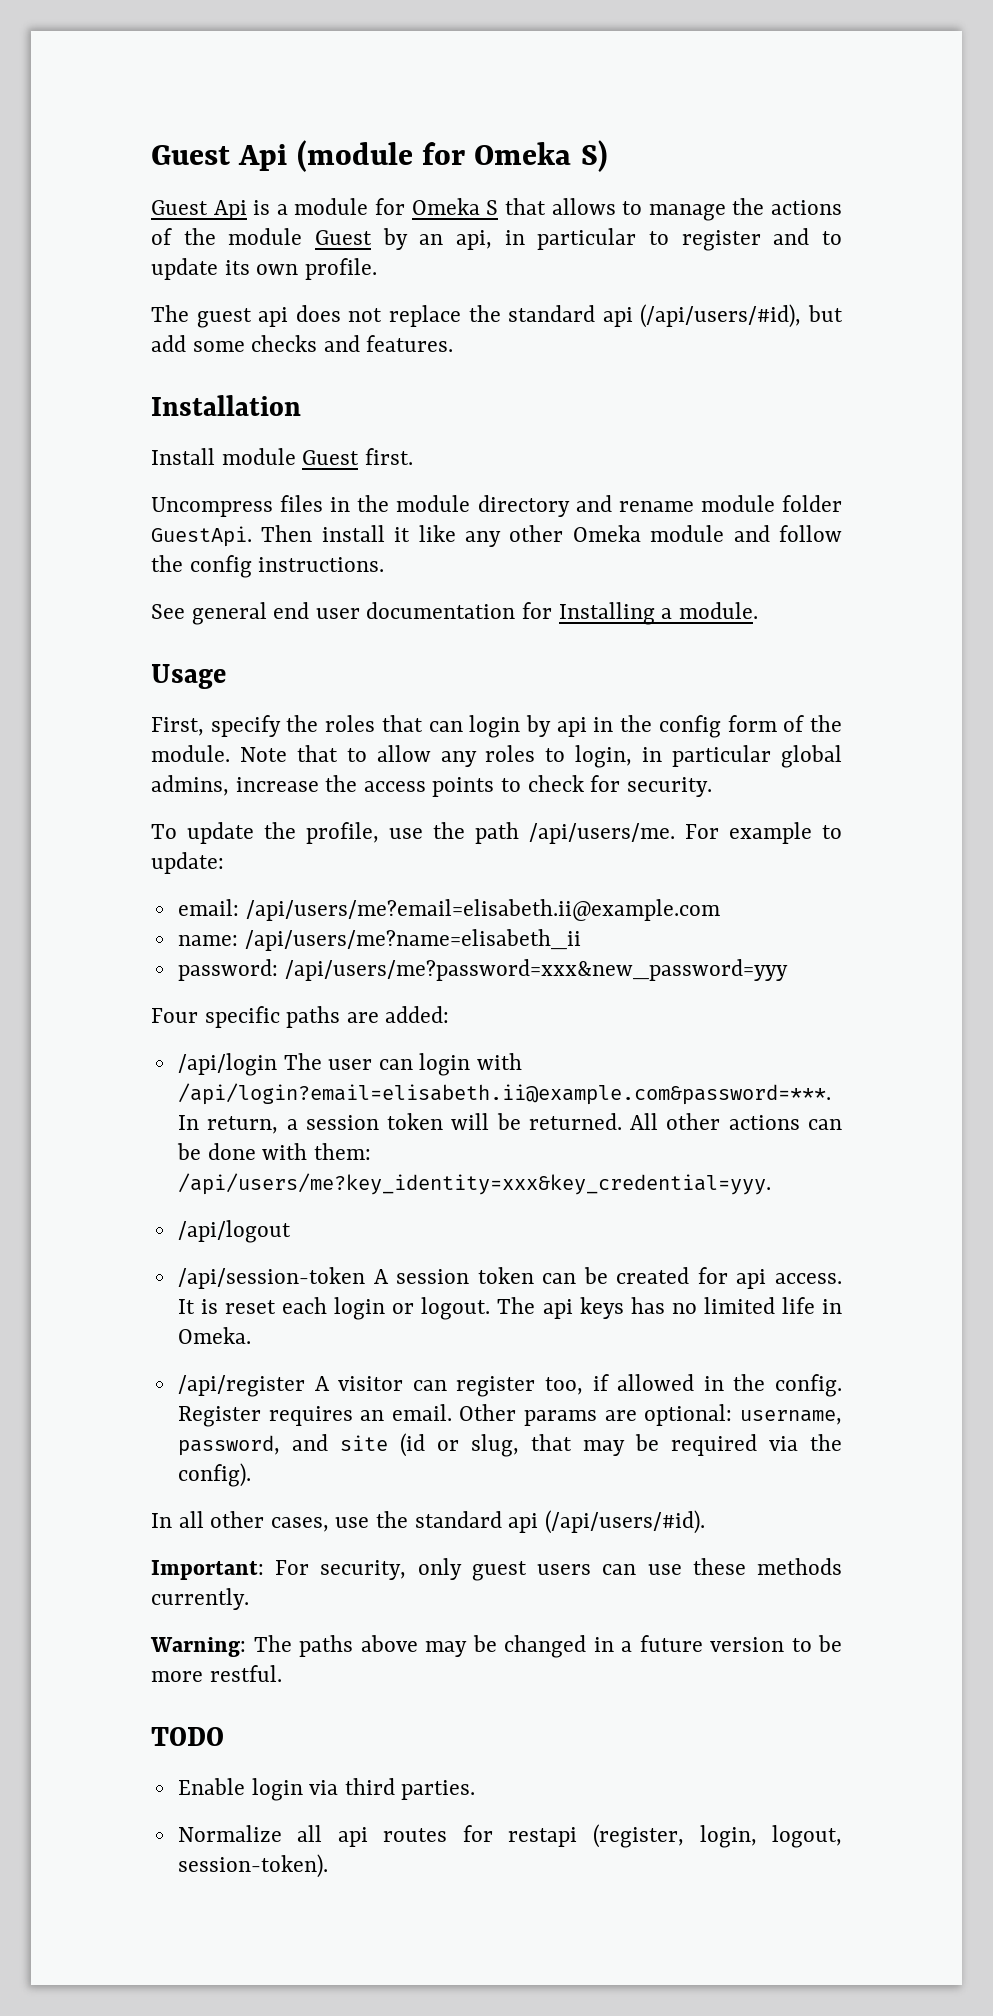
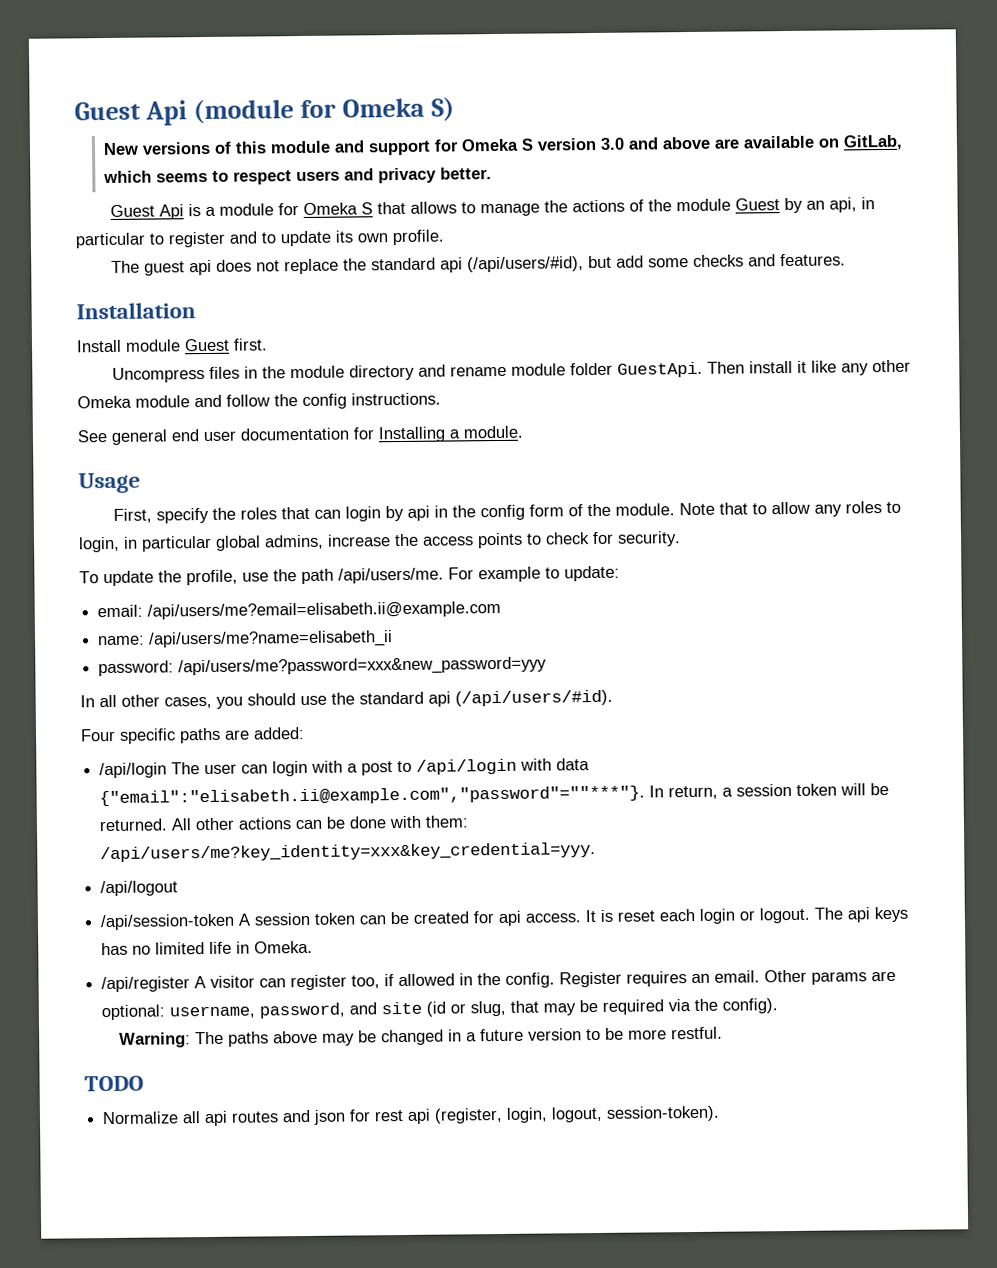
+ New versions of this module and support for Omeka S version 3.0 and above are available on GitLab, which seems to respect users and privacy better.
+ In all other cases, you should use the standard api (/api/users/#id).
- /api/login The user can login with /api/login?email=elisabeth.ii@example.com&password=***. In return, a session token will be returned.
+ /api/login The user can login with a post to /api/login with data {"email":"elisabeth.ii@example.com","password"=""***"}. In return, a session token will be returned.
- In all other cases, use the standard api (/api/users/#id).
- Important: For security, only guest users can use these methods currently.
- Enable login via third parties.
- Normalize all api routes for restapi (register, login, logout, session-token).
+ Normalize all api routes and json for rest api (register, login, logout, session-token).

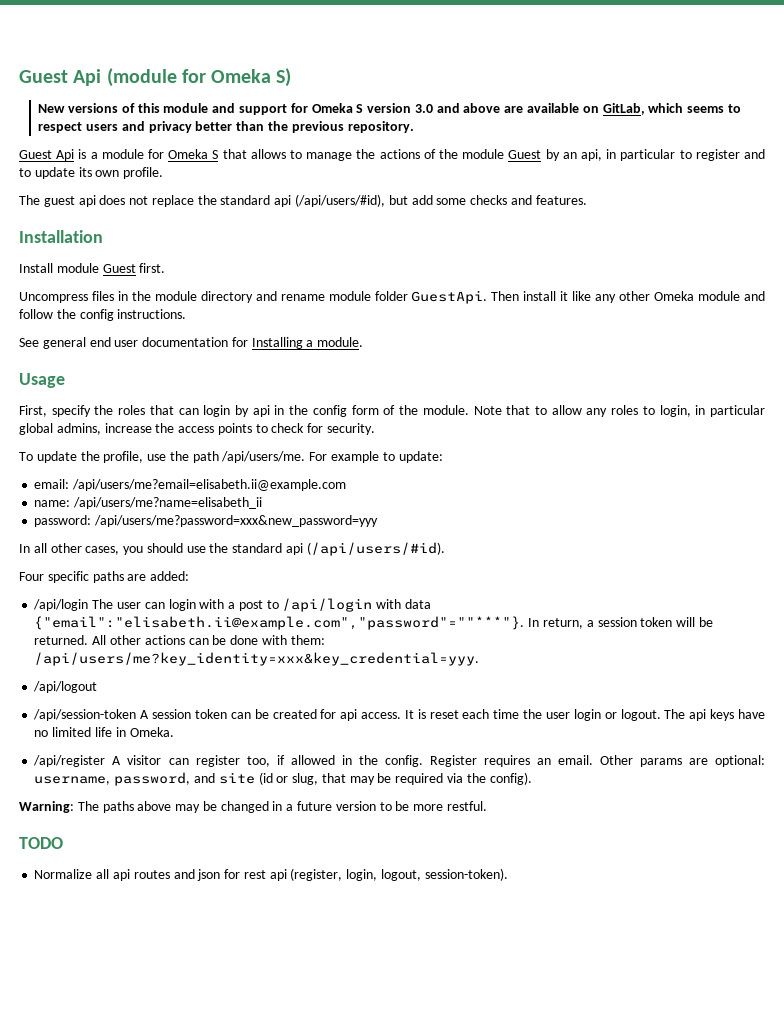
- New versions of this module and support for Omeka S version 3.0 and above are available on GitLab, which seems to respect users and privacy better.
+ New versions of this module and support for Omeka S version 3.0 and above are available on GitLab, which seems to respect users and privacy better than the previous repository.
- It is reset each login or logout.
+ It is reset each time the user login or logout.
- The api keys has no limited life in Omeka.
+ The api keys have no limited life in Omeka.

